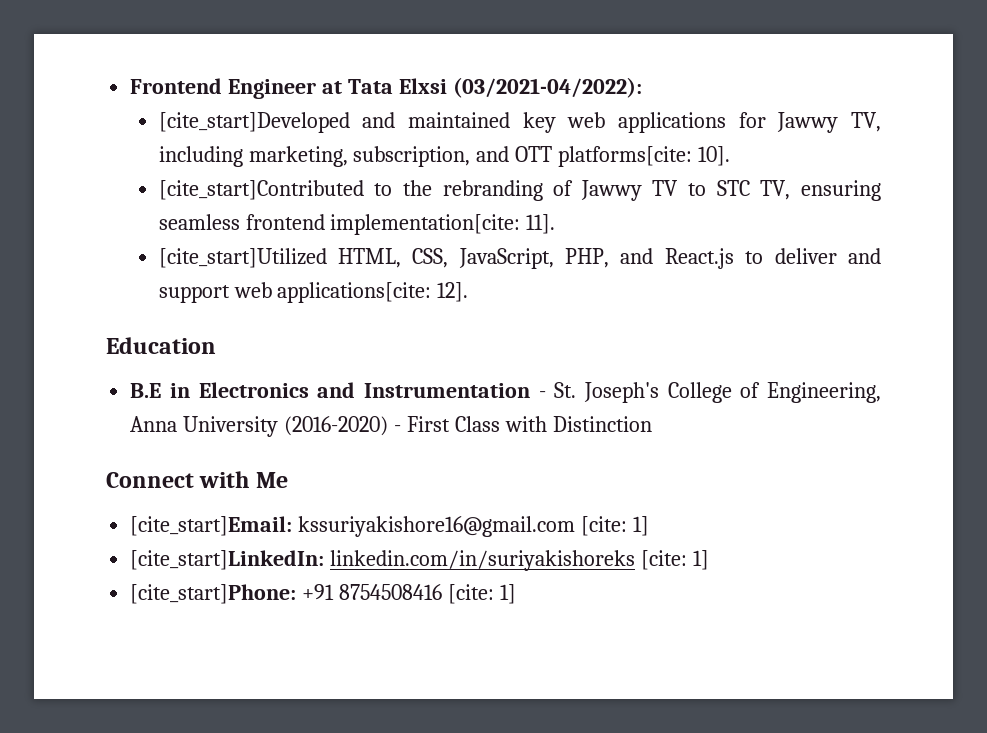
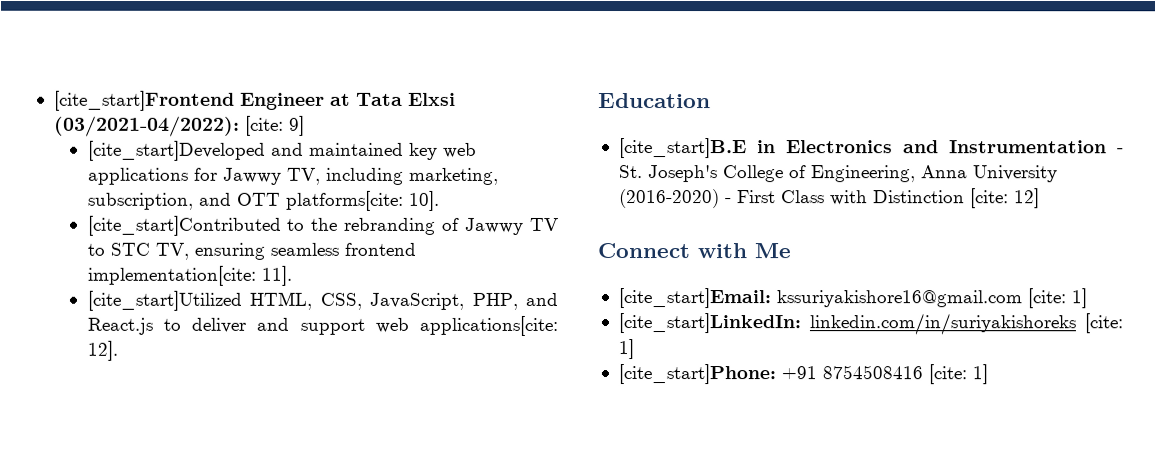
- Frontend Engineer at Tata Elxsi (03/2021-04/2022):
+ [cite_start]Frontend Engineer at Tata Elxsi (03/2021-04/2022): [cite: 9]
- B.E in Electronics and Instrumentation - St. Joseph's College of Engineering, Anna University (2016-2020) - First Class with Distinction
+ [cite_start]B.E in Electronics and Instrumentation - St. Joseph's College of Engineering, Anna University (2016-2020) - First Class with Distinction [cite: 12]

